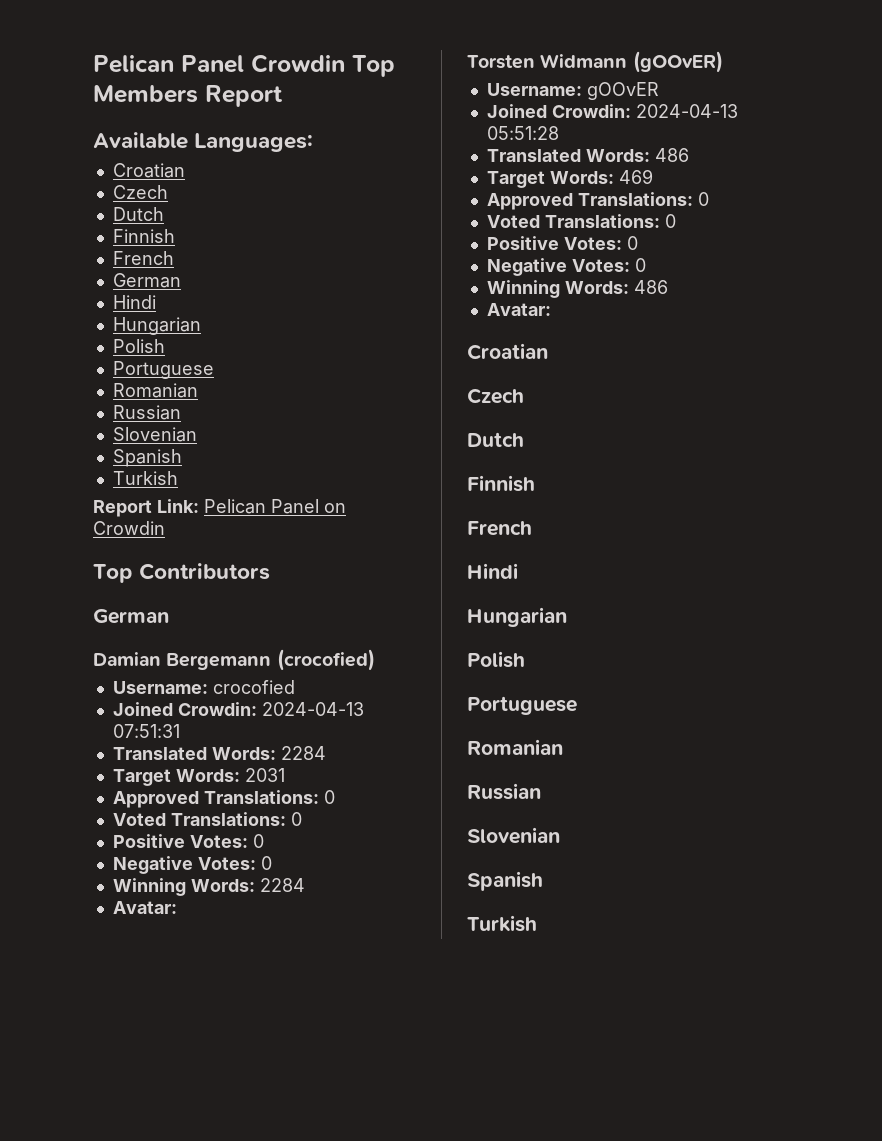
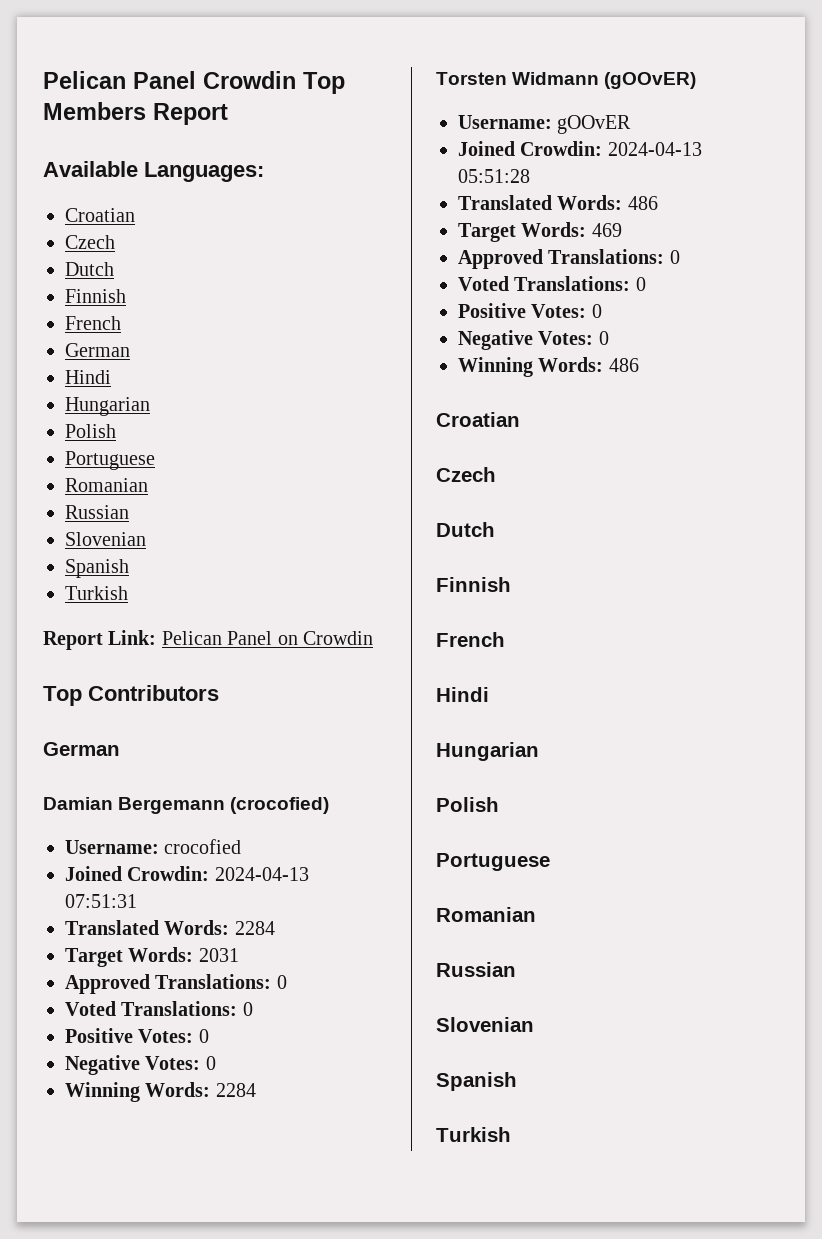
  Winning Words: 2284
- Avatar:
  Winning Words: 486
- Avatar:

